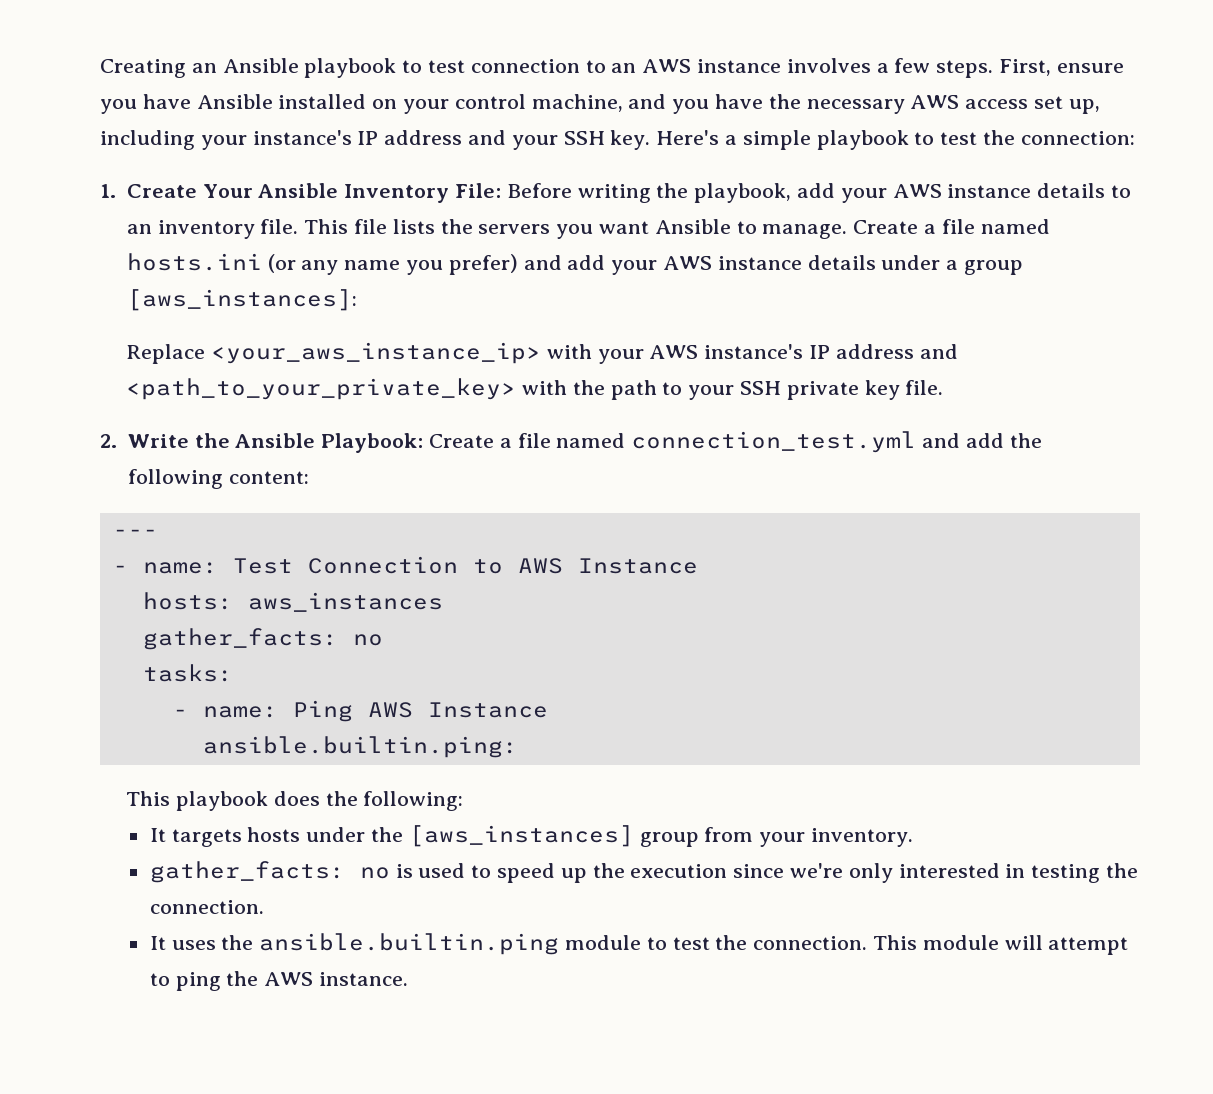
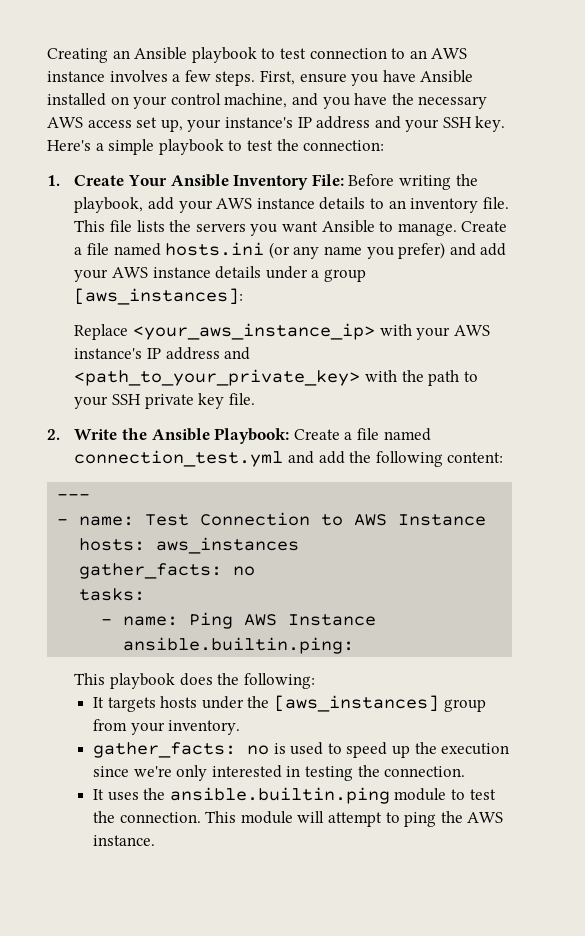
- First, ensure you have Ansible installed on your control machine, and you have the necessary AWS access set up, including your instance's IP address and your SSH key.
+ First, ensure you have Ansible installed on your control machine, and you have the necessary AWS access set up, your instance's IP address and your SSH key.

